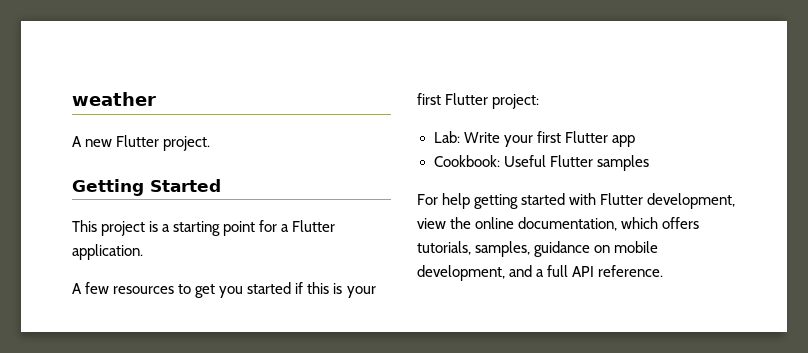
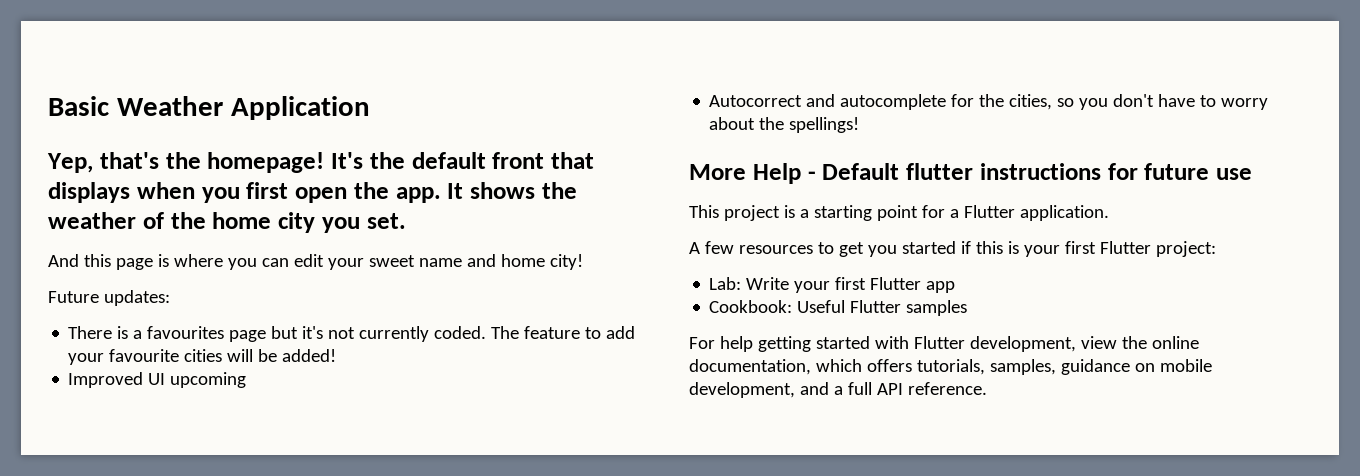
- weather
- A new Flutter project.
- Getting Started
+ Basic Weather Application
+ Yep, that's the homepage! It's the default front that displays when you first open the app. It shows the weather of the home city you set.
+ And this page is where you can edit your sweet name and home city!
+ Future updates:
+ There is a favourites page but it's not currently coded. The feature to add your favourite cities will be added!
+ Improved UI upcoming
+ Autocorrect and autocomplete for the cities, so you don't have to worry about the spellings!
+ More Help - Default flutter instructions for future use

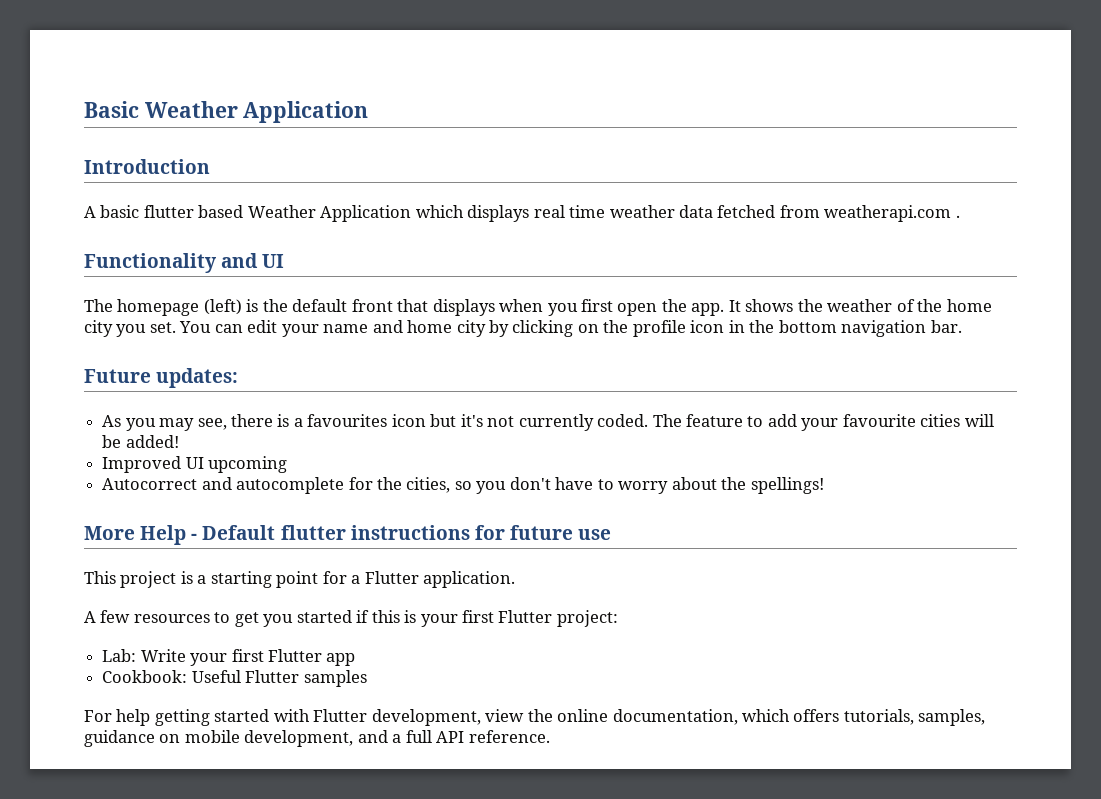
- Yep, that's the homepage! It's the default front that displays when you first open the app.
+ Introduction
+ A basic flutter based Weather Application which displays real time weather data fetched from weatherapi.com .
+ Functionality and UI
+ The homepage (left) is the default front that displays when you first open the app.
- It shows the weather of the home city you set.
- And this page is where you can edit your sweet name and home city!
+ It shows the weather of the home city you set. You can edit your name and home city by clicking on the profile icon in the bottom navigation bar.
  Future updates:
- There is a favourites page but it's not currently coded.
+ As you may see, there is a favourites icon but it's not currently coded.

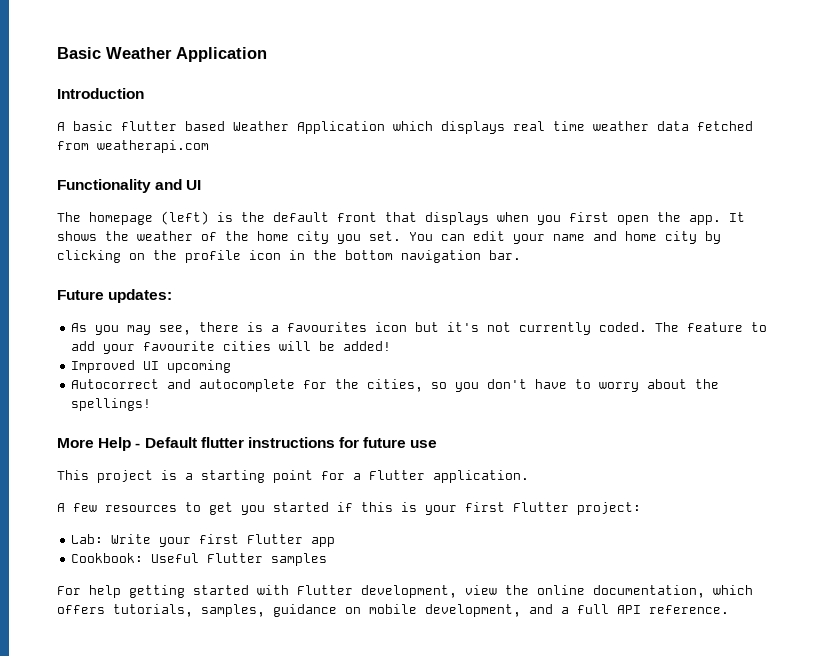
- A basic flutter based Weather Application which displays real time weather data fetched from weatherapi.com .
+ A basic flutter based Weather Application which displays real time weather data fetched from weatherapi.com

